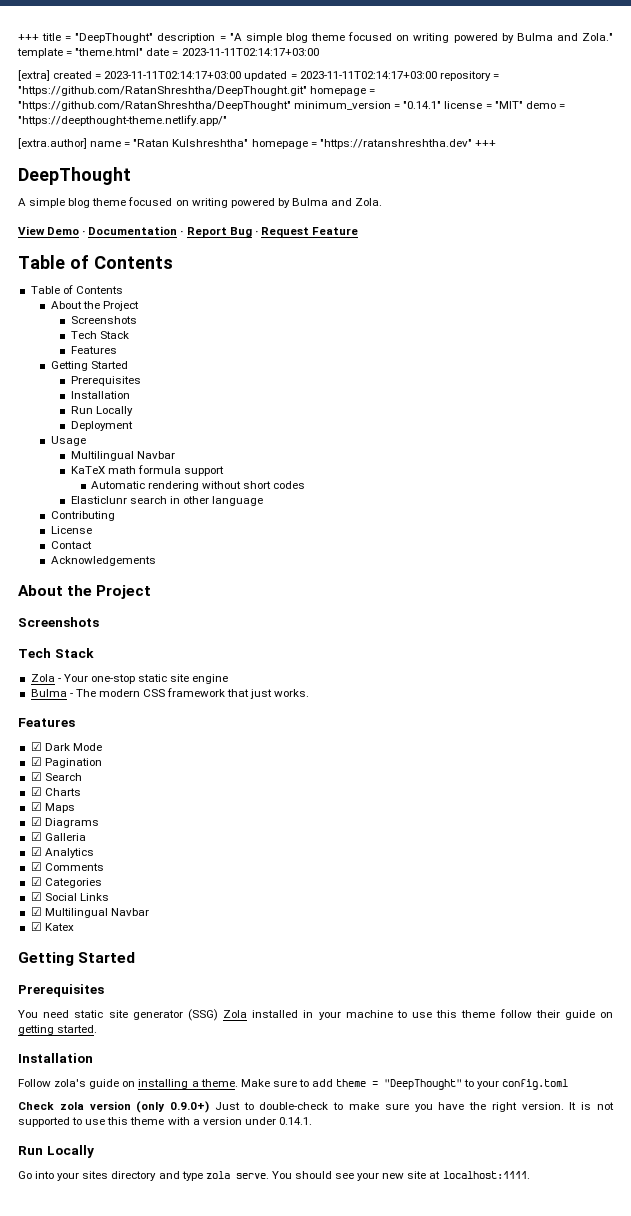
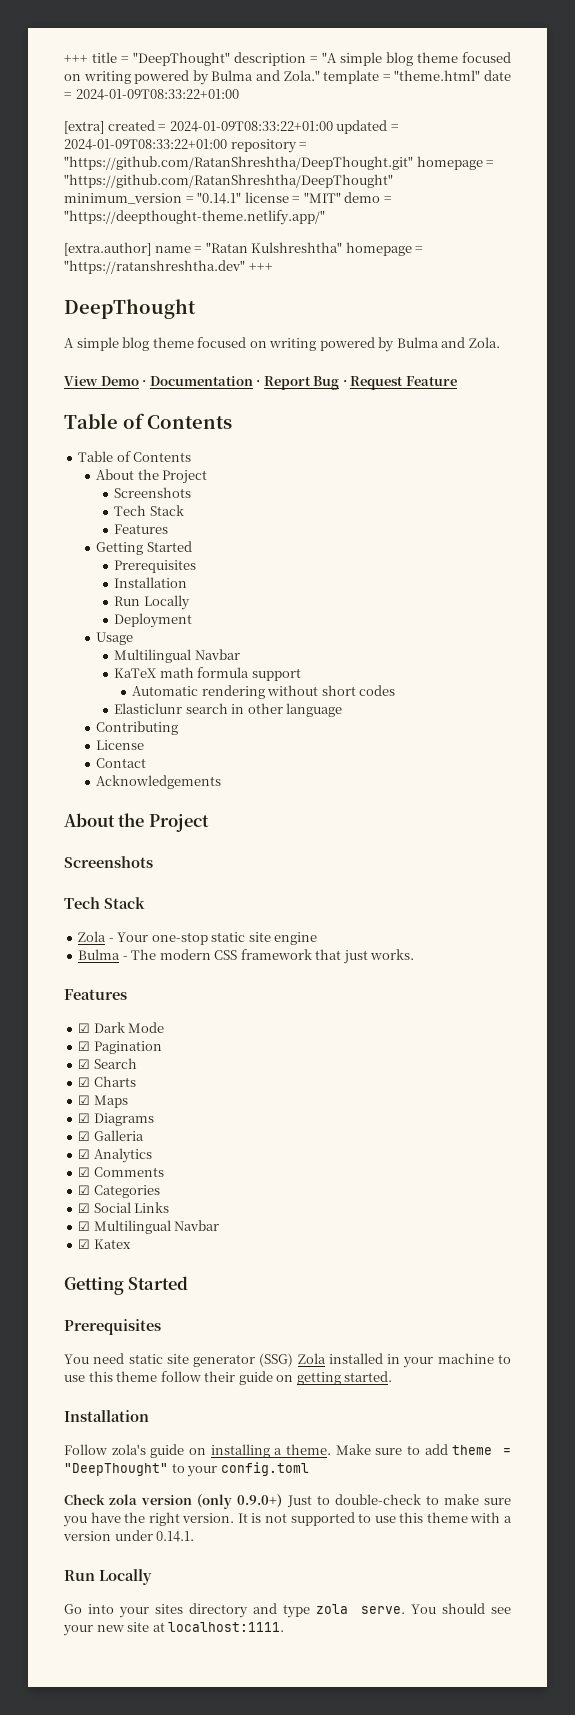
- +++ title = "DeepThought" description = "A simple blog theme focused on writing powered by Bulma and Zola." template = "theme.html" date = 2023-11-11T02:14:17+03:00
+ +++ title = "DeepThought" description = "A simple blog theme focused on writing powered by Bulma and Zola." template = "theme.html" date = 2024-01-09T08:33:22+01:00
- [extra] created = 2023-11-11T02:14:17+03:00 updated = 2023-11-11T02:14:17+03:00 repository = "https://github.com/RatanShreshtha/DeepThought.git" homepage = "https://github.com/RatanShreshtha/DeepThought" minimum_version = "0.14.1" license = "MIT" demo = "https://deepthought-theme.netlify.app/"
+ [extra] created = 2024-01-09T08:33:22+01:00 updated = 2024-01-09T08:33:22+01:00 repository = "https://github.com/RatanShreshtha/DeepThought.git" homepage = "https://github.com/RatanShreshtha/DeepThought" minimum_version = "0.14.1" license = "MIT" demo = "https://deepthought-theme.netlify.app/"

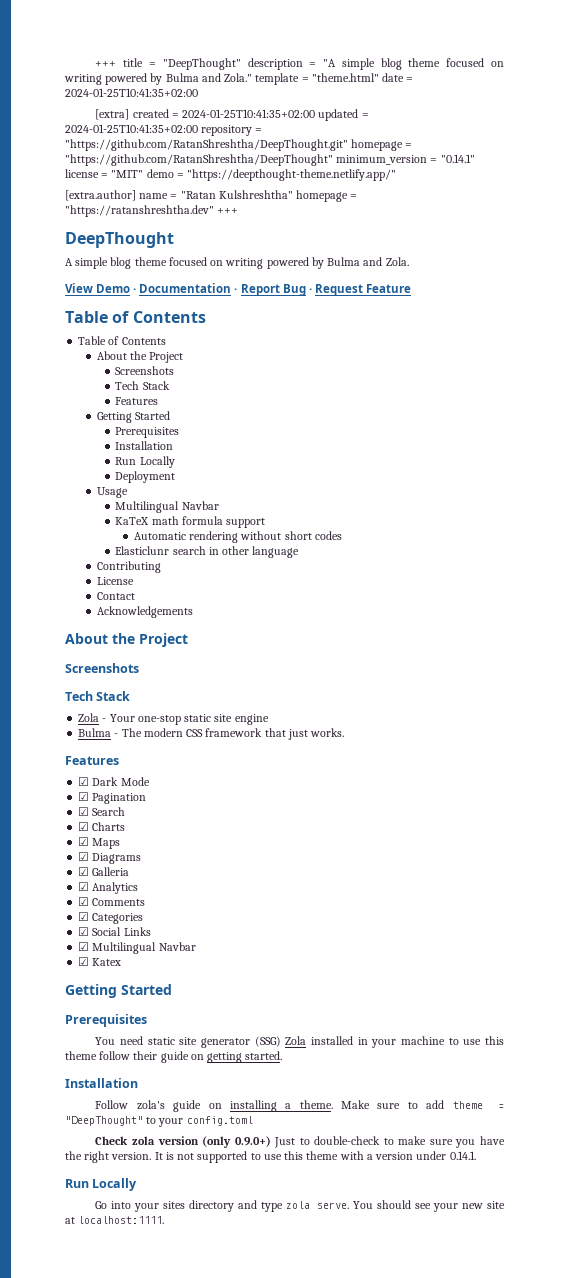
- +++ title = "DeepThought" description = "A simple blog theme focused on writing powered by Bulma and Zola." template = "theme.html" date = 2024-01-09T08:33:22+01:00
+ +++ title = "DeepThought" description = "A simple blog theme focused on writing powered by Bulma and Zola." template = "theme.html" date = 2024-01-25T10:41:35+02:00
- [extra] created = 2024-01-09T08:33:22+01:00 updated = 2024-01-09T08:33:22+01:00 repository = "https://github.com/RatanShreshtha/DeepThought.git" homepage = "https://github.com/RatanShreshtha/DeepThought" minimum_version = "0.14.1" license = "MIT" demo = "https://deepthought-theme.netlify.app/"
+ [extra] created = 2024-01-25T10:41:35+02:00 updated = 2024-01-25T10:41:35+02:00 repository = "https://github.com/RatanShreshtha/DeepThought.git" homepage = "https://github.com/RatanShreshtha/DeepThought" minimum_version = "0.14.1" license = "MIT" demo = "https://deepthought-theme.netlify.app/"

